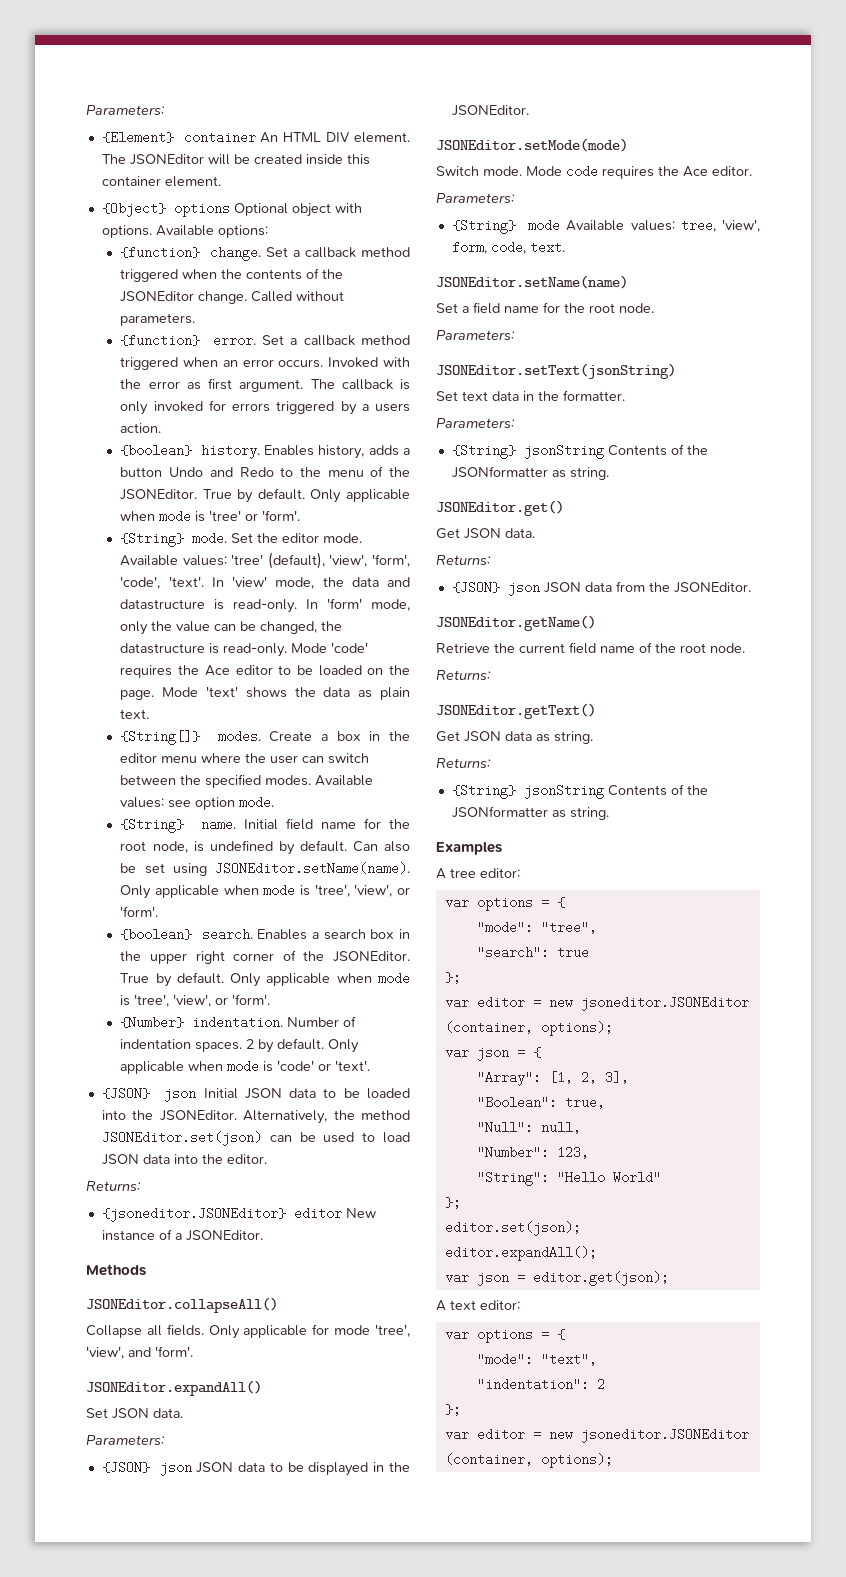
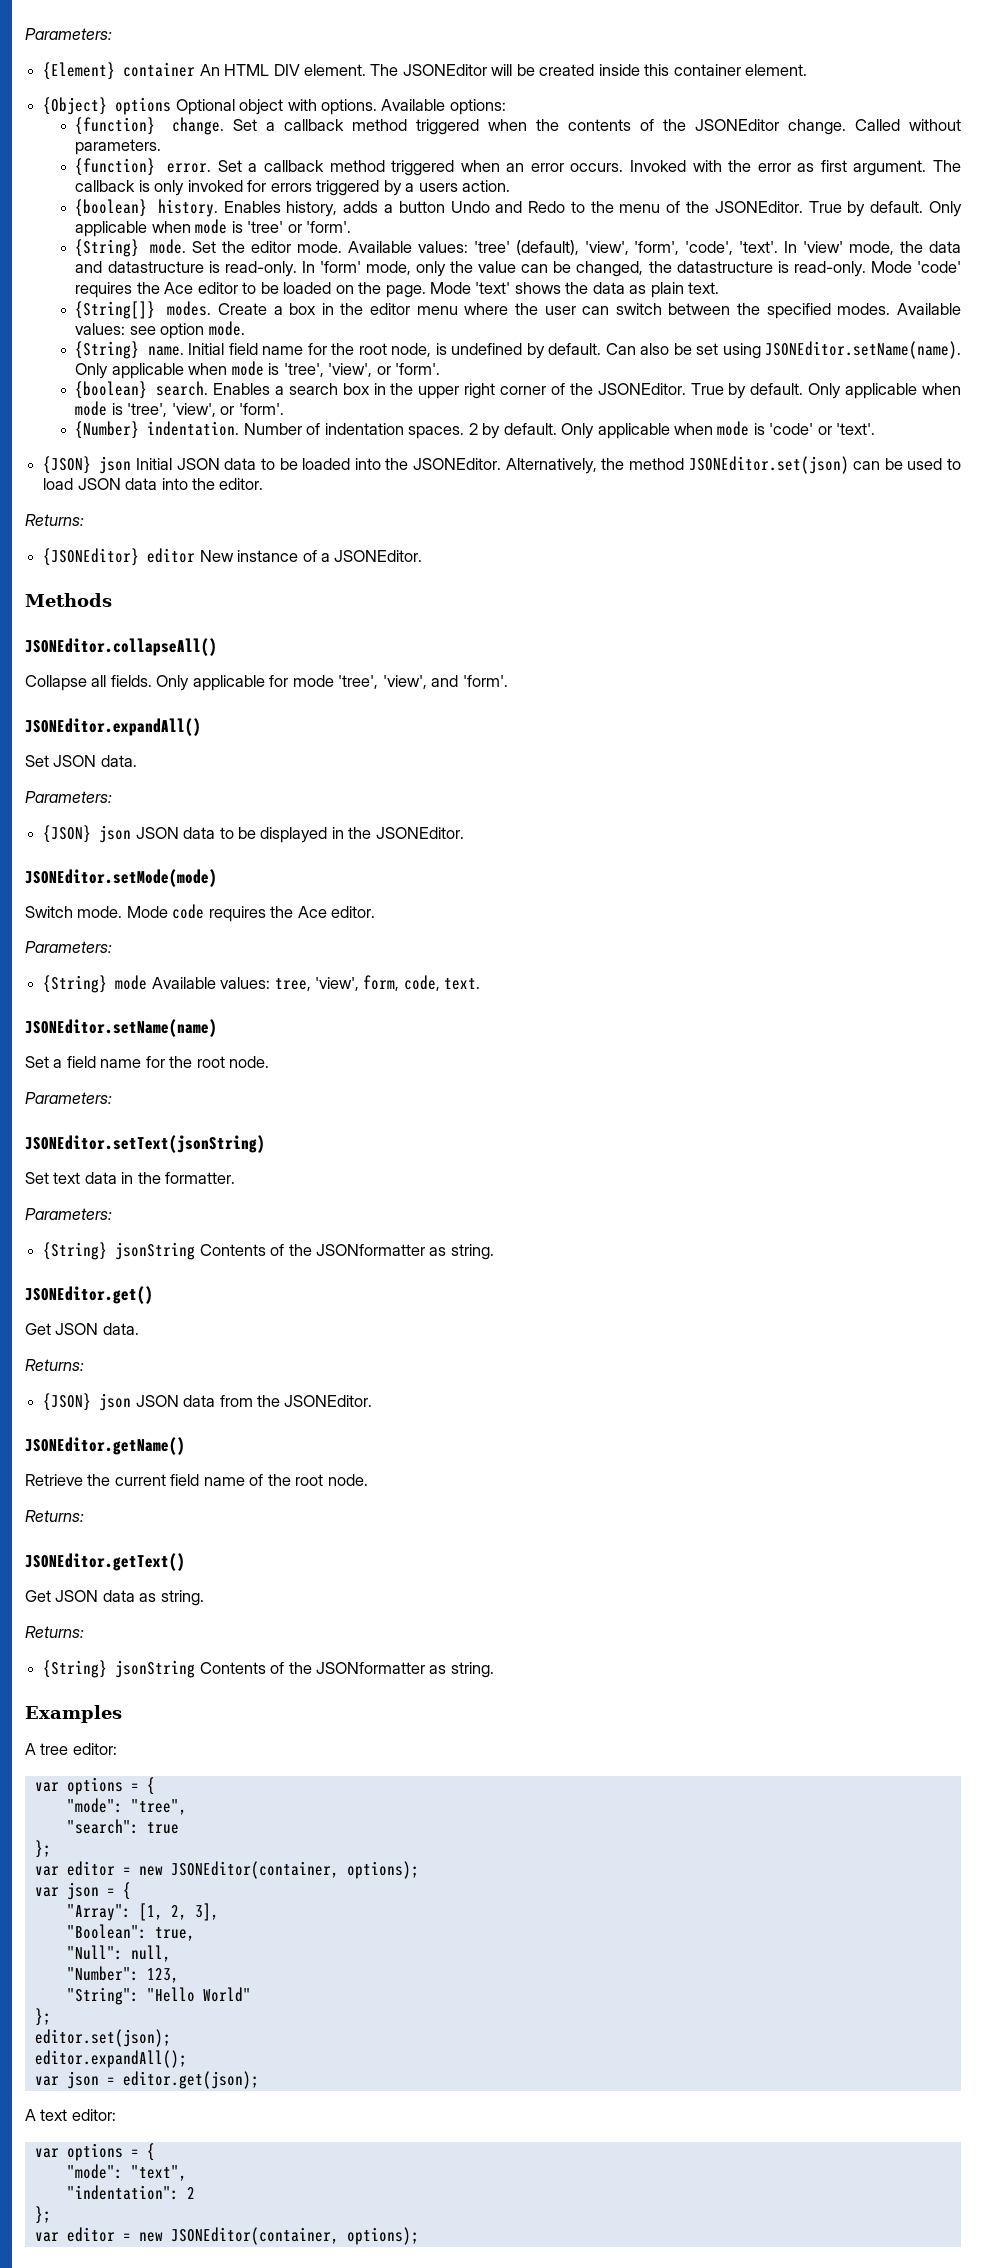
- {jsoneditor.JSONEditor} editor New instance of a JSONEditor.
+ {JSONEditor} editor New instance of a JSONEditor.
  "search": true
  };
- var editor = new jsoneditor.JSONEditor (container, options);
+ var editor = new JSONEditor(container, options);
  "indentation": 2
  };
- var editor = new jsoneditor.JSONEditor (container, options);
+ var editor = new JSONEditor(container, options);

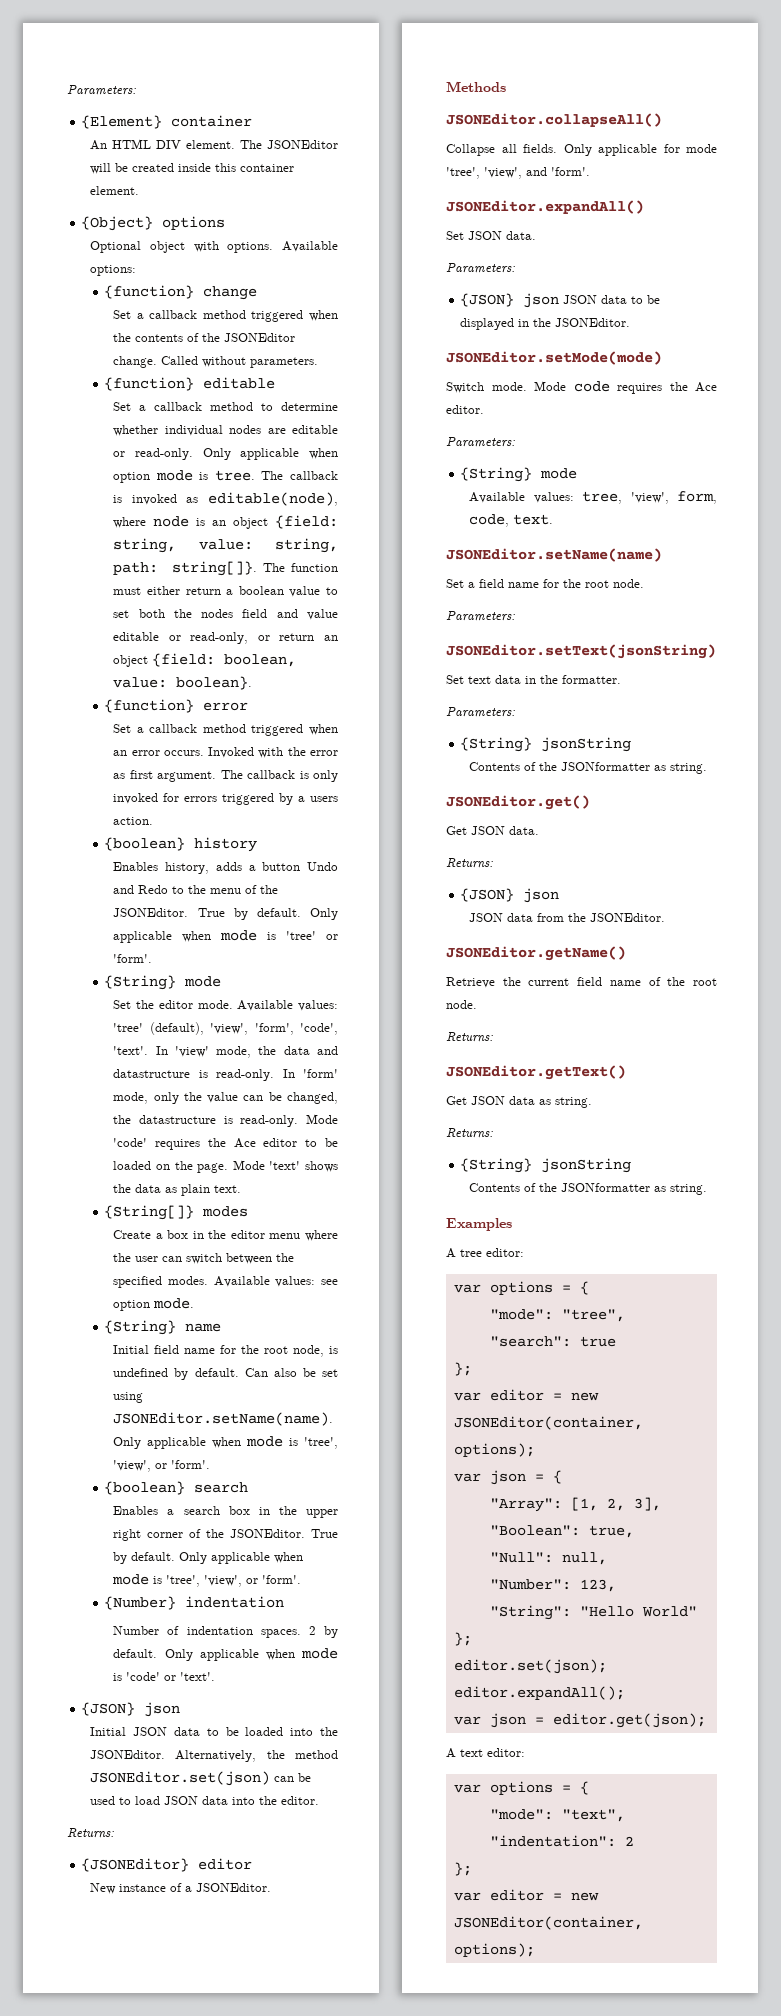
- {Element} container An HTML DIV element.
+ {Element} container
+ An HTML DIV element.
- {Object} options Optional object with options.
+ {Object} options
+ Optional object with options.
- {function} change. Set a callback method triggered when the contents of the JSONEditor change.
+ {function} change
+ Set a callback method triggered when the contents of the JSONEditor change.
- {function} error. Set a callback method triggered when an error occurs.
+ {function} editable
+ Set a callback method to determine whether individual nodes are editable or read-only. Only applicable when option mode is tree. The callback is invoked as editable(node), where node is an object {field: string, value: string, path: string[]}. The function must either return a boolean value to set both the nodes field and value editable or read-only, or return an object {field: boolean, value: boolean}.
+ {function} error
+ Set a callback method triggered when an error occurs.
- {boolean} history. Enables history, adds a button Undo and Redo to the menu of the JSONEditor.
+ {boolean} history
+ Enables history, adds a button Undo and Redo to the menu of the JSONEditor.
  Only applicable when mode is 'tree' or 'form'.
- {String} mode. Set the editor mode.
+ {String} mode
+ Set the editor mode.
- {String[]} modes. Create a box in the editor menu where the user can switch between the specified modes.
+ {String[]} modes
+ Create a box in the editor menu where the user can switch between the specified modes.
- {String} name. Initial field name for the root node, is undefined by default.
+ {String} name
+ Initial field name for the root node, is undefined by default.
- {boolean} search. Enables a search box in the upper right corner of the JSONEditor.
+ {boolean} search
+ Enables a search box in the upper right corner of the JSONEditor.
- {Number} indentation. Number of indentation spaces.
+ {Number} indentation
+ Number of indentation spaces.
  Only applicable when mode is 'code' or 'text'.
- {JSON} json Initial JSON data to be loaded into the JSONEditor.
+ {JSON} json
+ Initial JSON data to be loaded into the JSONEditor.
- {JSONEditor} editor New instance of a JSONEditor.
+ {JSONEditor} editor
+ New instance of a JSONEditor.
  Mode code requires the Ace editor.
  Parameters:
- {String} mode Available values: tree, 'view', form, code, text.
+ {String} mode
+ Available values: tree, 'view', form, code, text.
  Set text data in the formatter.
  Parameters:
- {String} jsonString Contents of the JSONformatter as string.
+ {String} jsonString
+ Contents of the JSONformatter as string.
  Get JSON data.
  Returns:
- {JSON} json JSON data from the JSONEditor.
+ {JSON} json
+ JSON data from the JSONEditor.
  Get JSON data as string.
  Returns:
- {String} jsonString Contents of the JSONformatter as string.
+ {String} jsonString
+ Contents of the JSONformatter as string.

